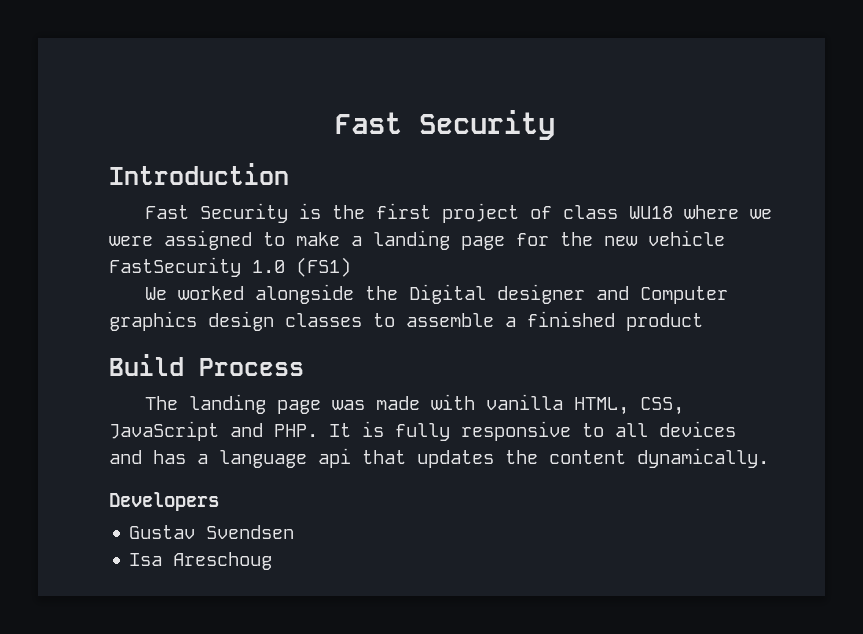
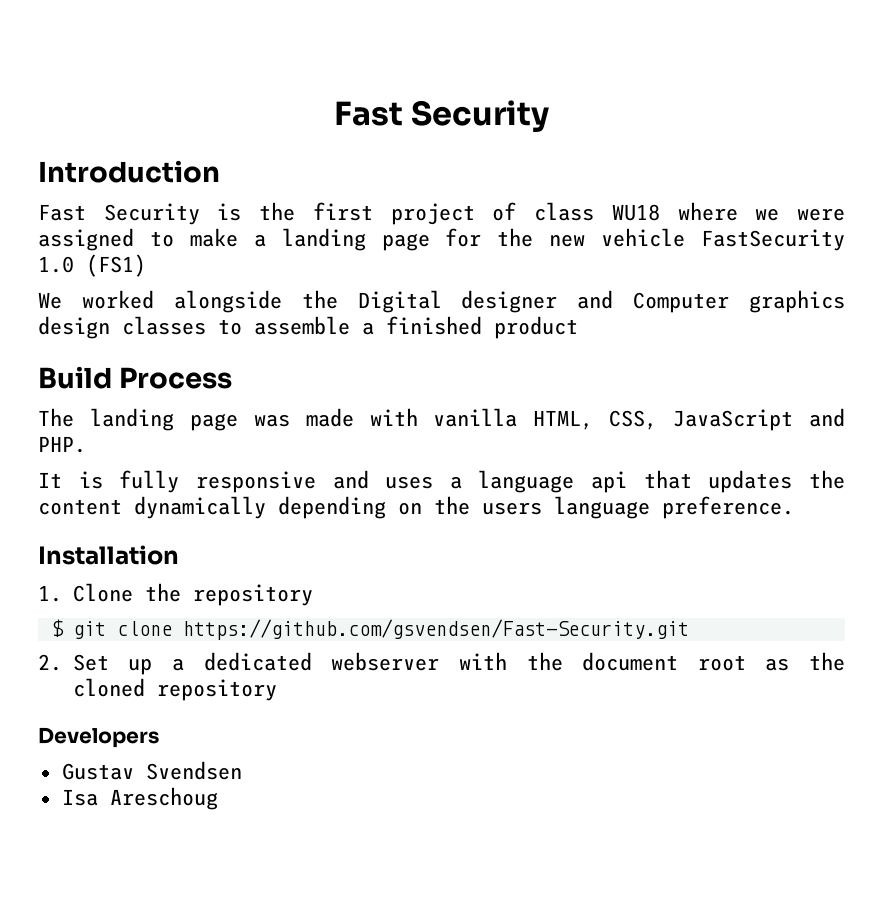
- The landing page was made with vanilla HTML, CSS, JavaScript and PHP. It is fully responsive to all devices and has a language api that updates the content dynamically.
+ The landing page was made with vanilla HTML, CSS, JavaScript and PHP.
+ It is fully responsive and uses a language api that updates the content dynamically depending on the users language preference.
+ Installation
+ 1. Clone the repository
+ $ git clone https://github.com/gsvendsen/Fast-Security.git
+ 2. Set up a dedicated webserver with the document root as the cloned repository

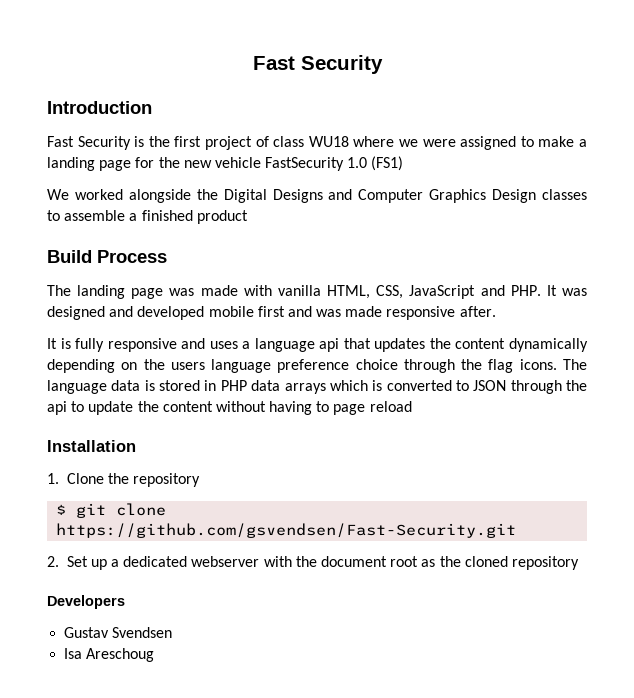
- We worked alongside the Digital designer and Computer graphics design classes to assemble a finished product
+ We worked alongside the Digital Designs and Computer Graphics Design classes to assemble a finished product
- The landing page was made with vanilla HTML, CSS, JavaScript and PHP.
+ The landing page was made with vanilla HTML, CSS, JavaScript and PHP. It was designed and developed mobile first and was made responsive after.
- It is fully responsive and uses a language api that updates the content dynamically depending on the users language preference.
+ It is fully responsive and uses a language api that updates the content dynamically depending on the users language preference choice through the flag icons. The language data is stored in PHP data arrays which is converted to JSON through the api to update the content without having to page reload

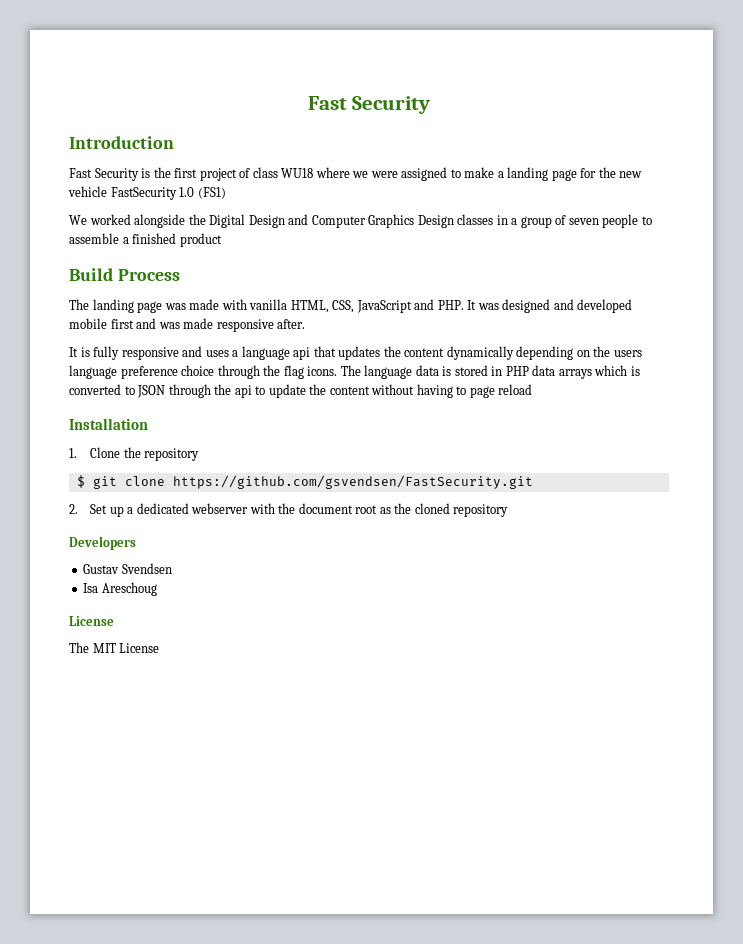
- We worked alongside the Digital Designs and Computer Graphics Design classes to assemble a finished product
+ We worked alongside the Digital Design and Computer Graphics Design classes in a group of seven people to assemble a finished product
- $ git clone https://github.com/gsvendsen/Fast-Security.git
+ $ git clone https://github.com/gsvendsen/FastSecurity.git
  Isa Areschoug
+ License
+ The MIT License

